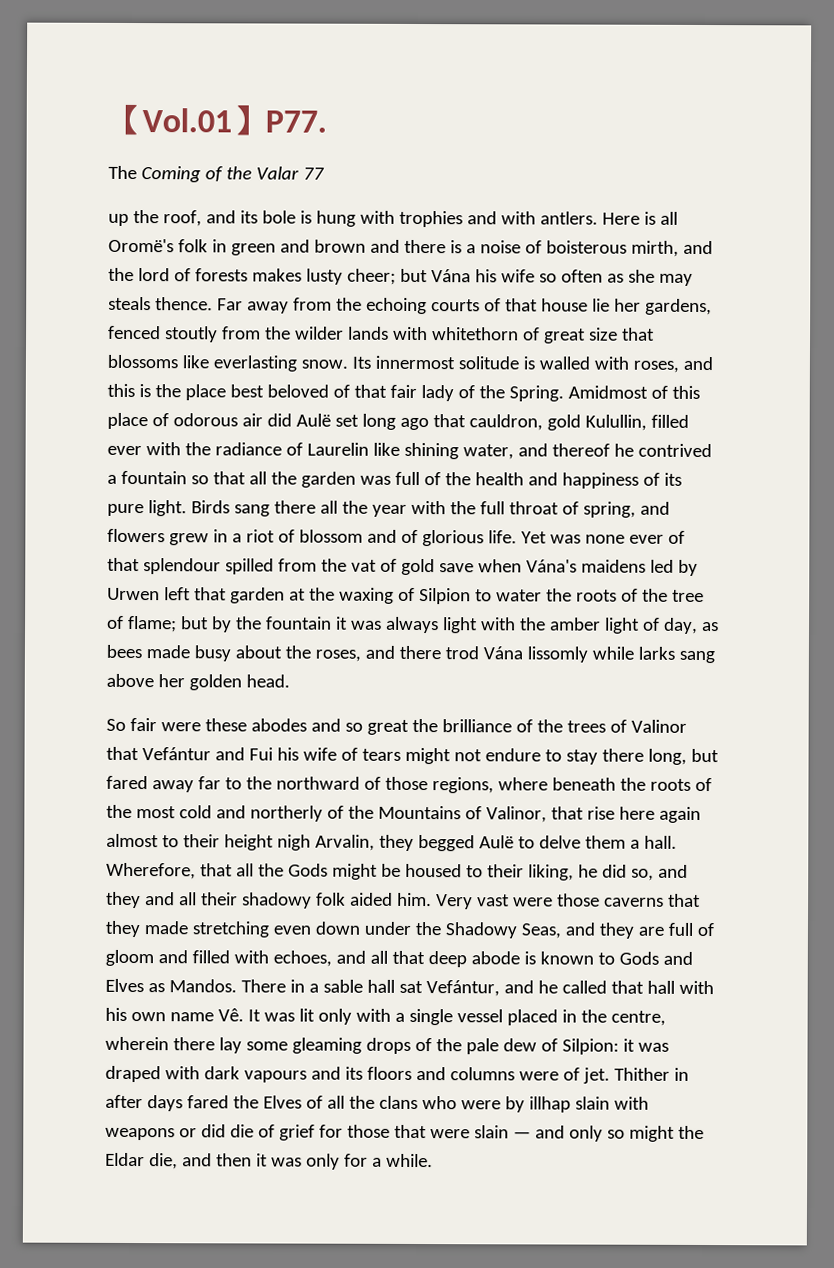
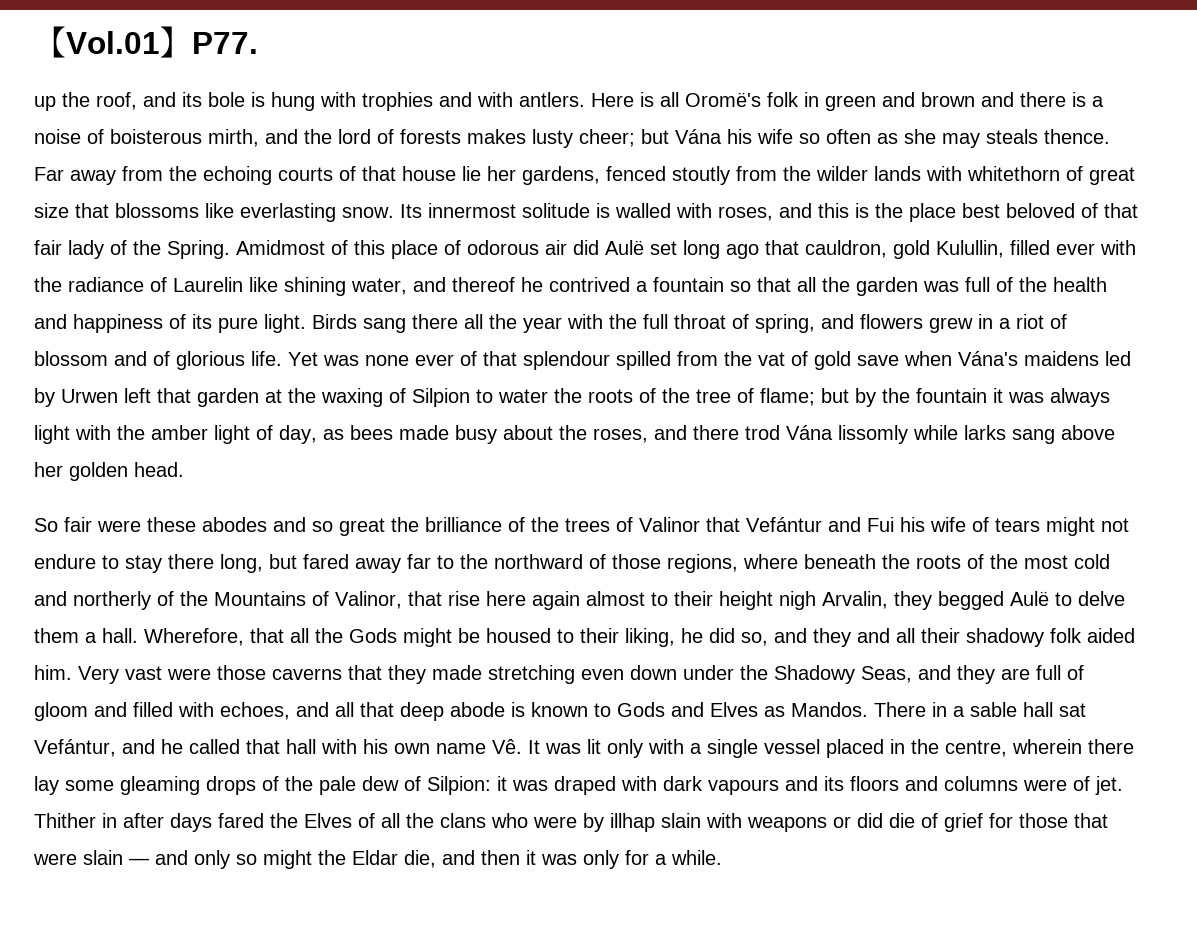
- The Coming of the Valar 77

